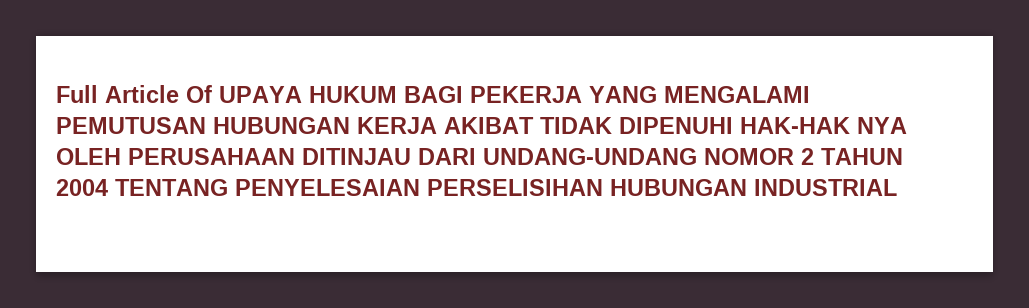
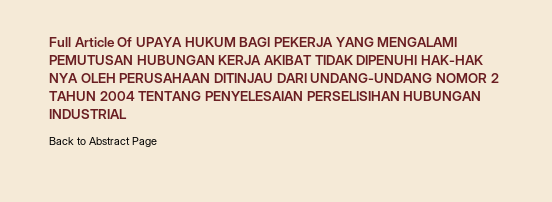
+ Back to Abstract Page

